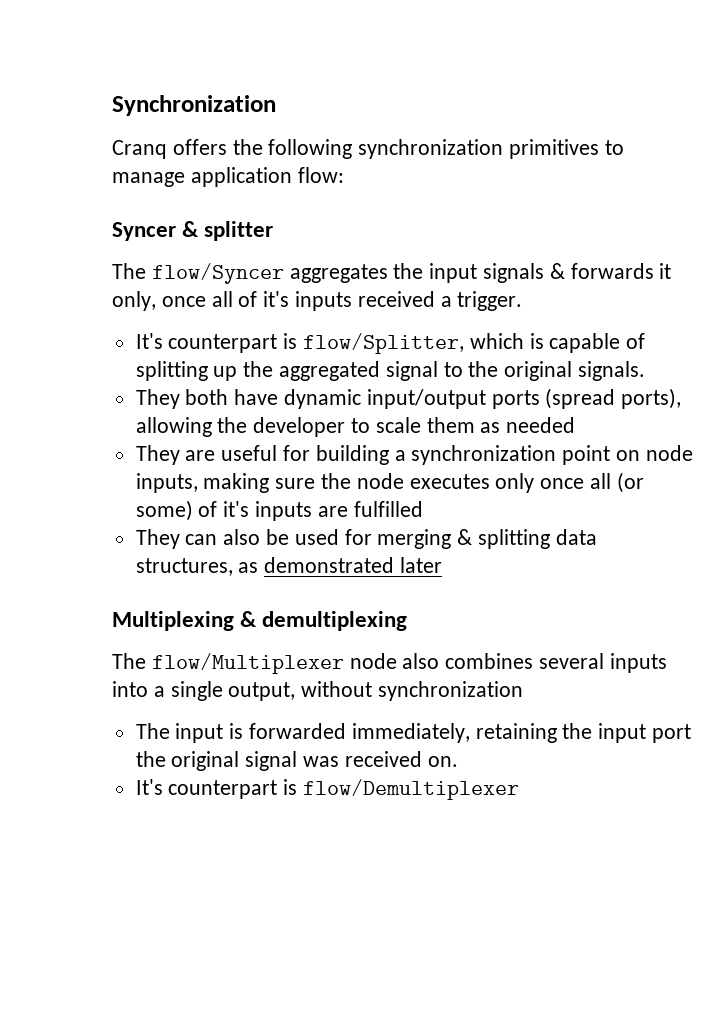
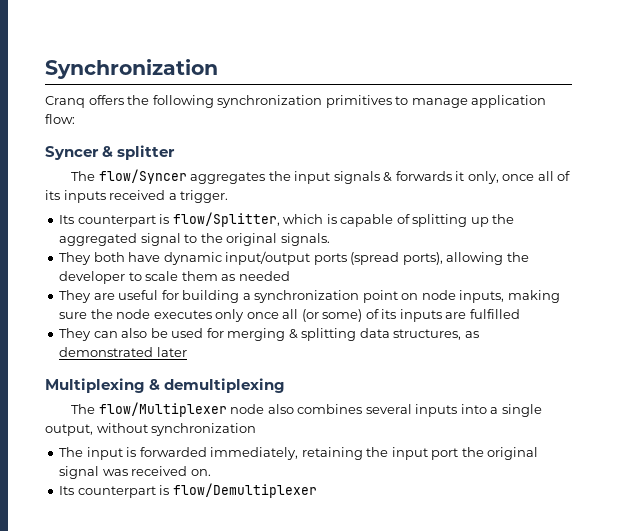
- The flow/Syncer aggregates the input signals & forwards it only, once all of it's inputs received a trigger.
+ The flow/Syncer aggregates the input signals & forwards it only, once all of its inputs received a trigger.
- It's counterpart is flow/Splitter, which is capable of splitting up the aggregated signal to the original signals.
+ Its counterpart is flow/Splitter, which is capable of splitting up the aggregated signal to the original signals.
- They are useful for building a synchronization point on node inputs, making sure the node executes only once all (or some) of it's inputs are fulfilled
+ They are useful for building a synchronization point on node inputs, making sure the node executes only once all (or some) of its inputs are fulfilled
- It's counterpart is flow/Demultiplexer
+ Its counterpart is flow/Demultiplexer

